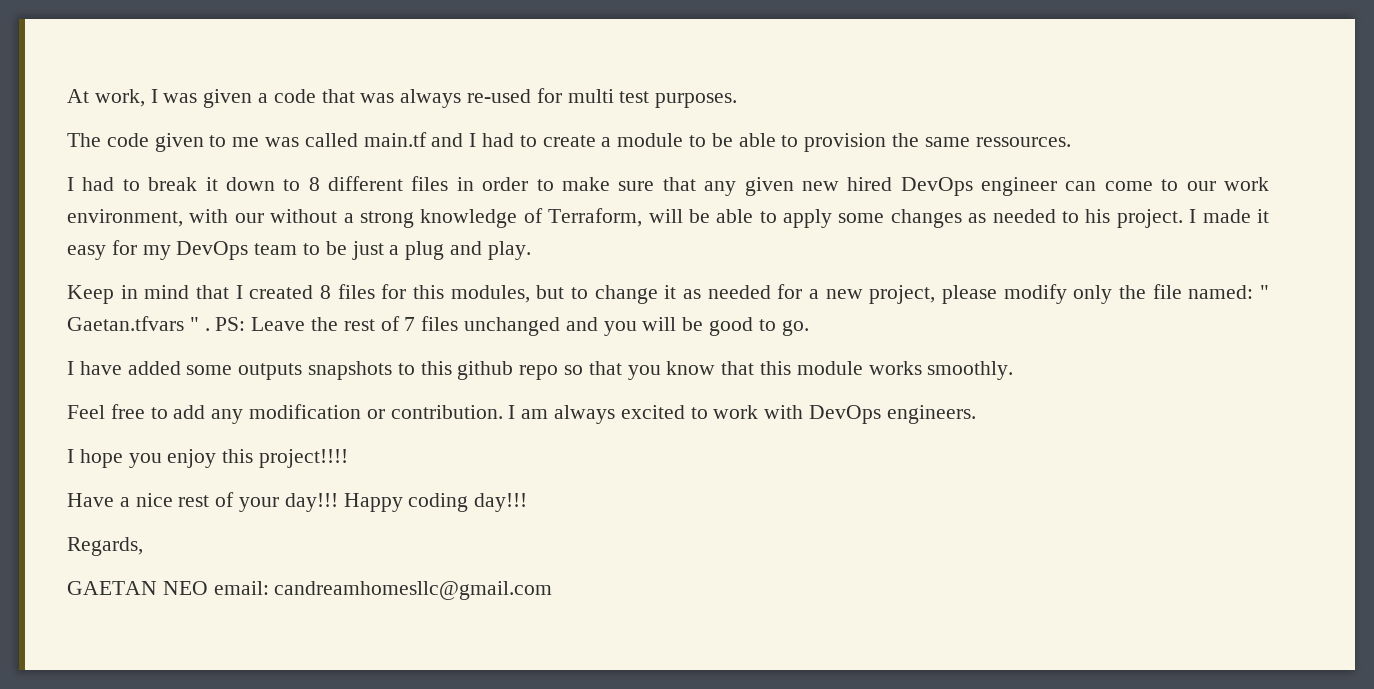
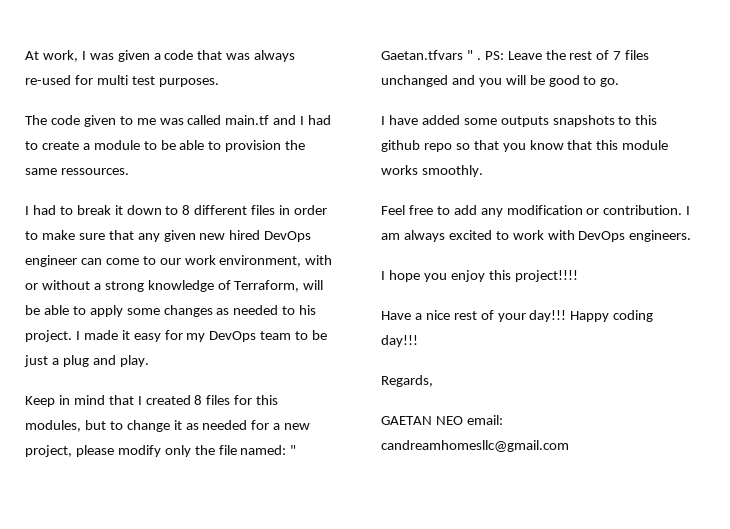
- I had to break it down to 8 different files in order to make sure that any given new hired DevOps engineer can come to our work environment, with our without a strong knowledge of Terraform, will be able to apply some changes as needed to his project.
+ I had to break it down to 8 different files in order to make sure that any given new hired DevOps engineer can come to our work environment, with or without a strong knowledge of Terraform, will be able to apply some changes as needed to his project.

